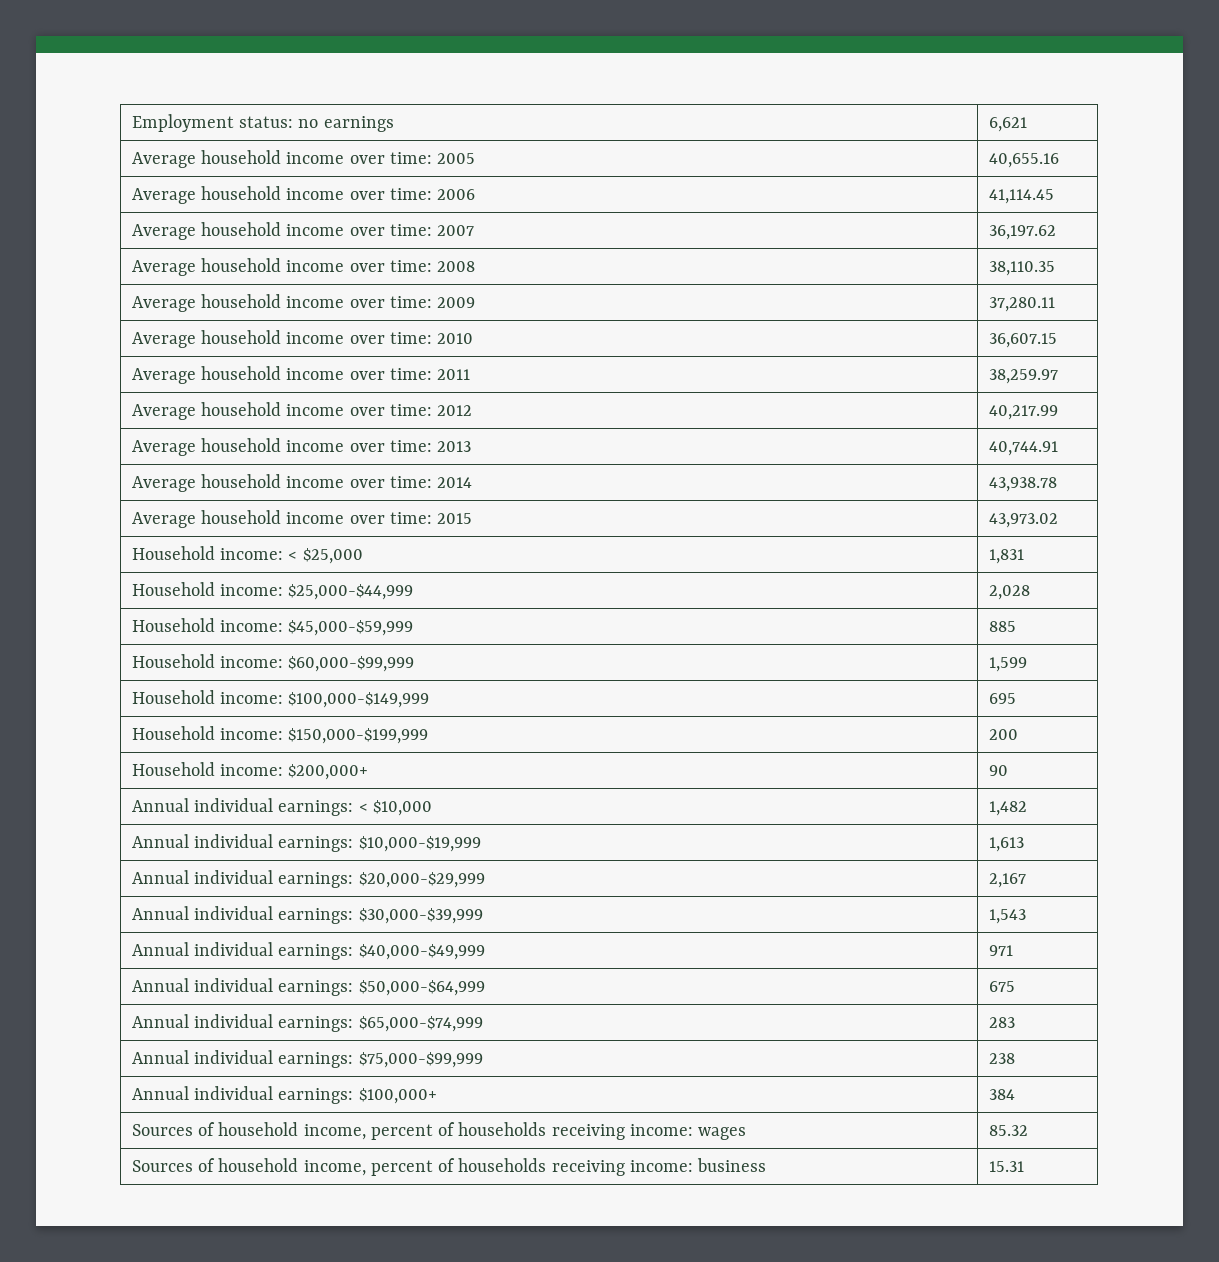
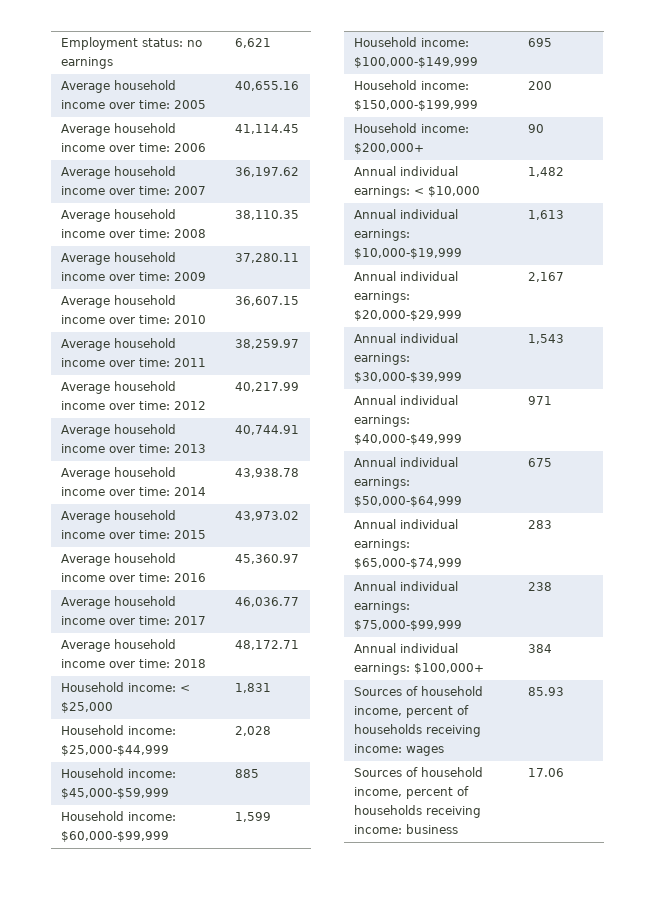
+ Average household income over time: 2016 | 45,360.97
+ Average household income over time: 2017 | 46,036.77
+ Average household income over time: 2018 | 48,172.71
- Sources of household income, percent of households receiving income: wages | 85.32
+ Sources of household income, percent of households receiving income: wages | 85.93
- Sources of household income, percent of households receiving income: business | 15.31
+ Sources of household income, percent of households receiving income: business | 17.06

